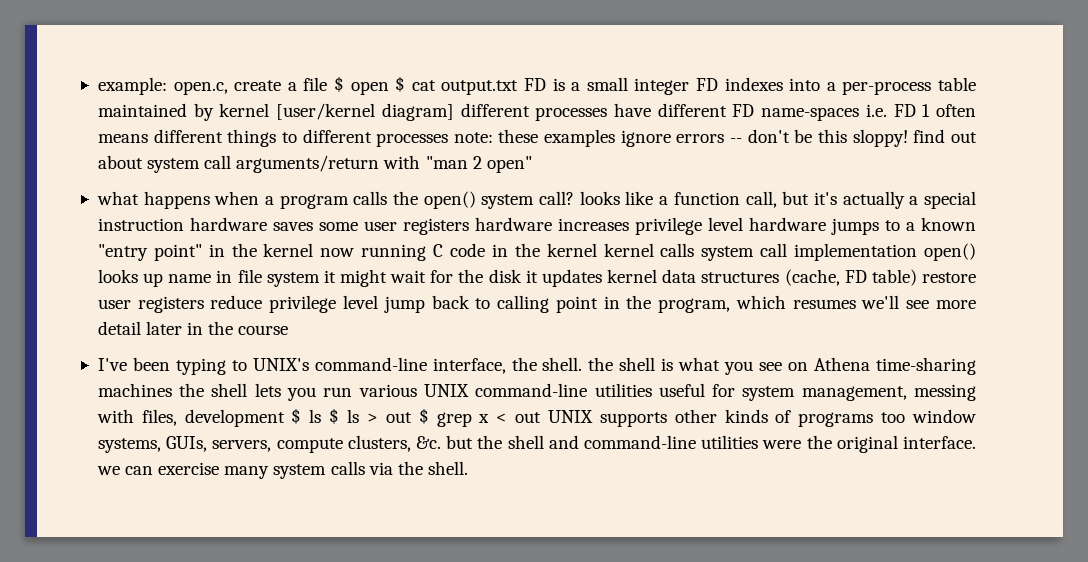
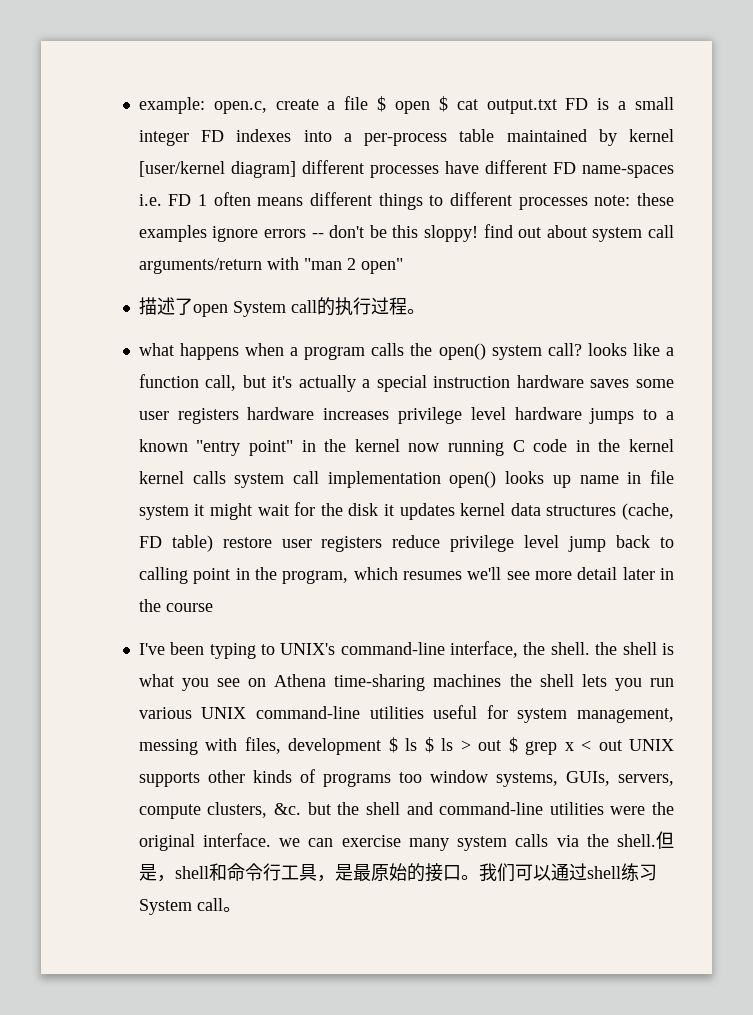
+ 描述了open System call的执行过程。
+ 但是，shell和命令行工具，是最原始的接口。我们可以通过shell练习System call。

